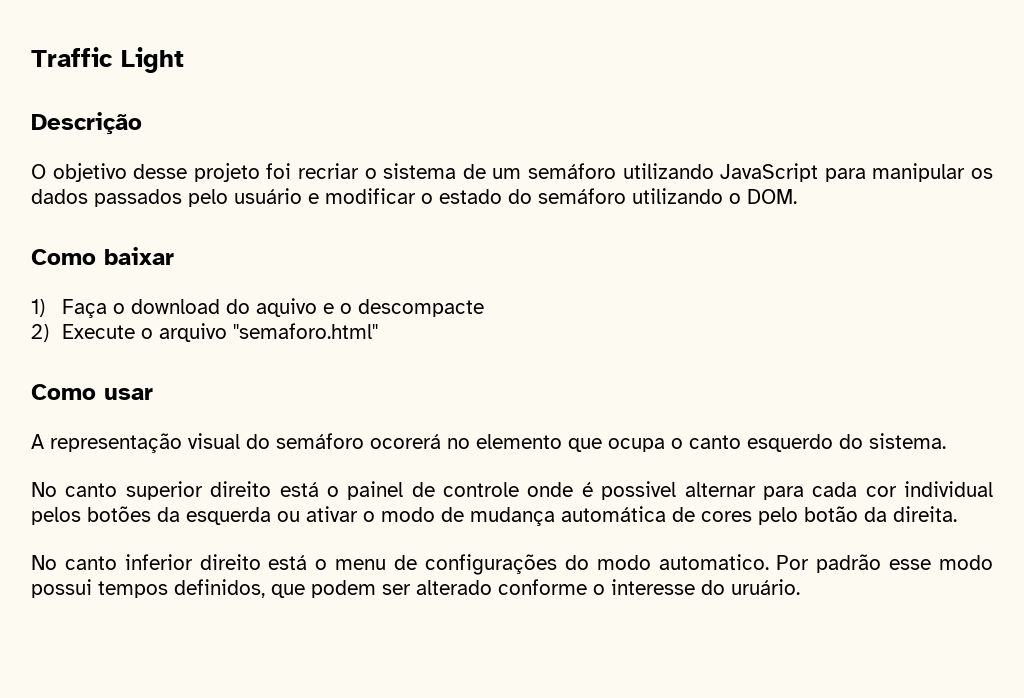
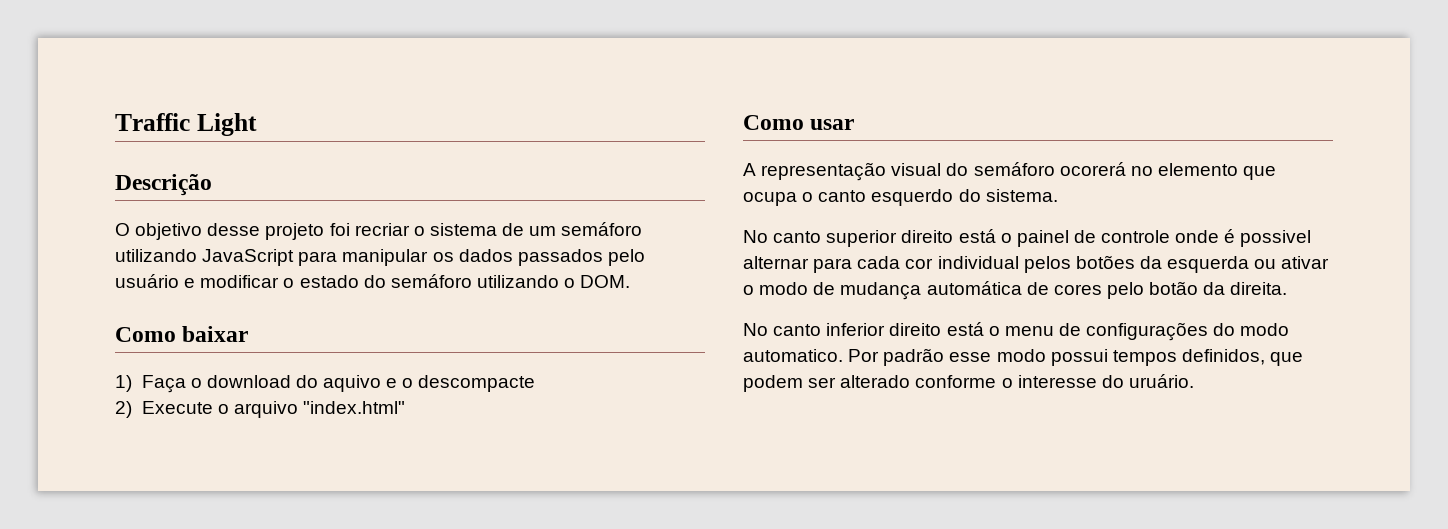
- 2) Execute o arquivo "semaforo.html"
+ 2) Execute o arquivo "index.html"

